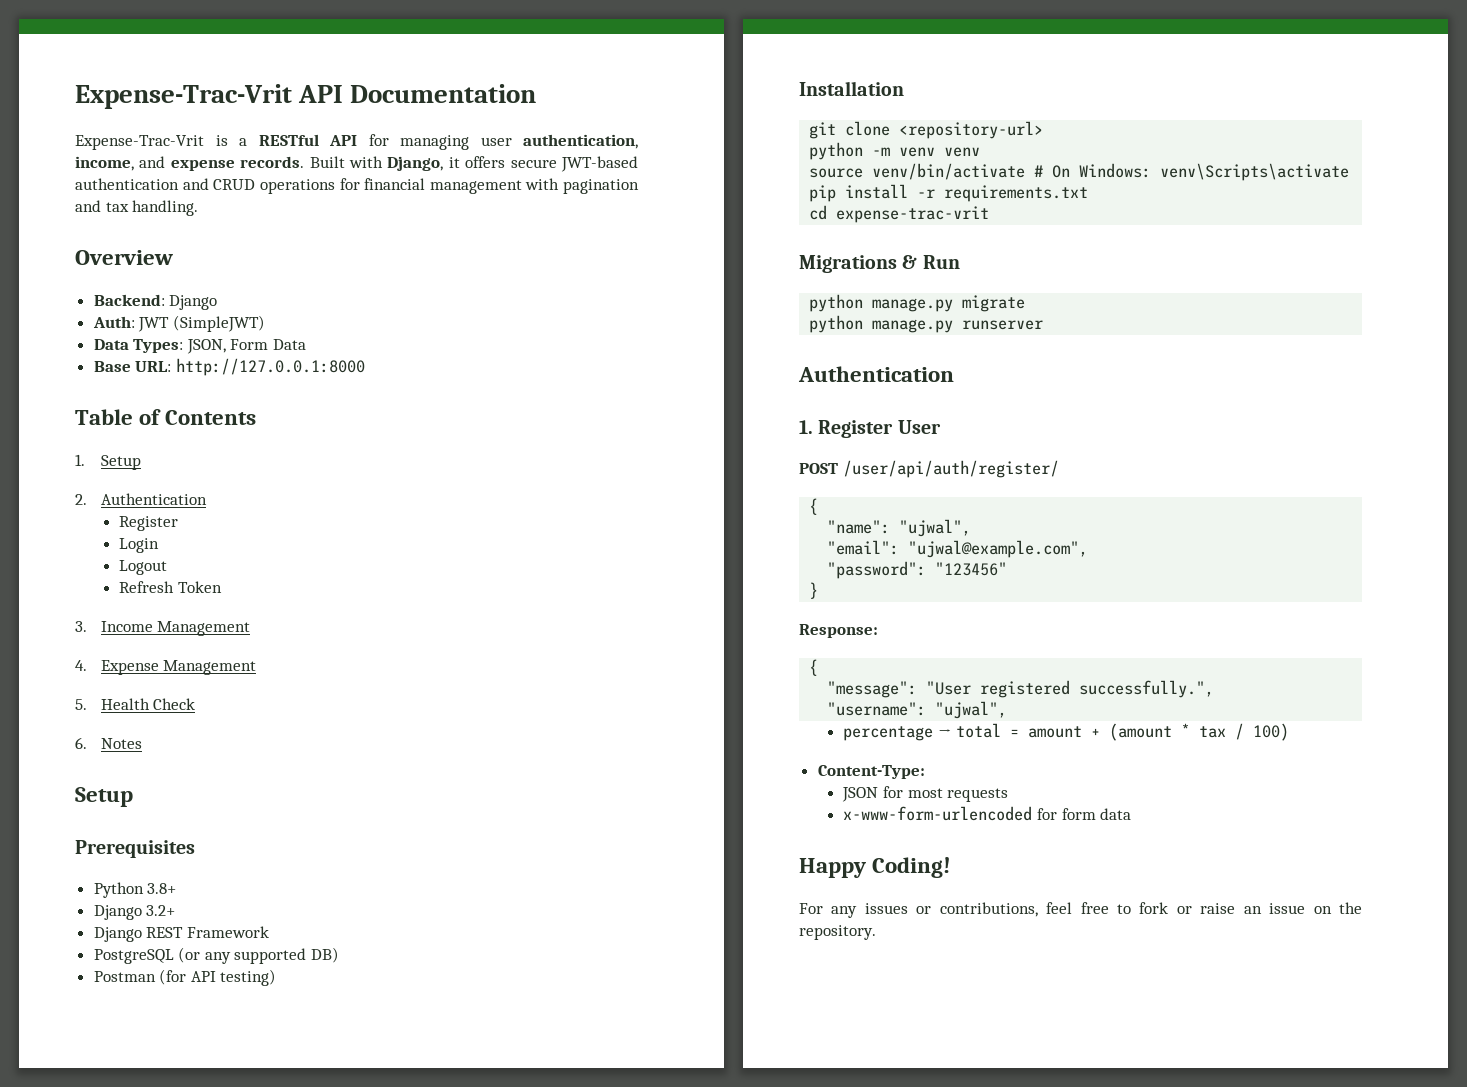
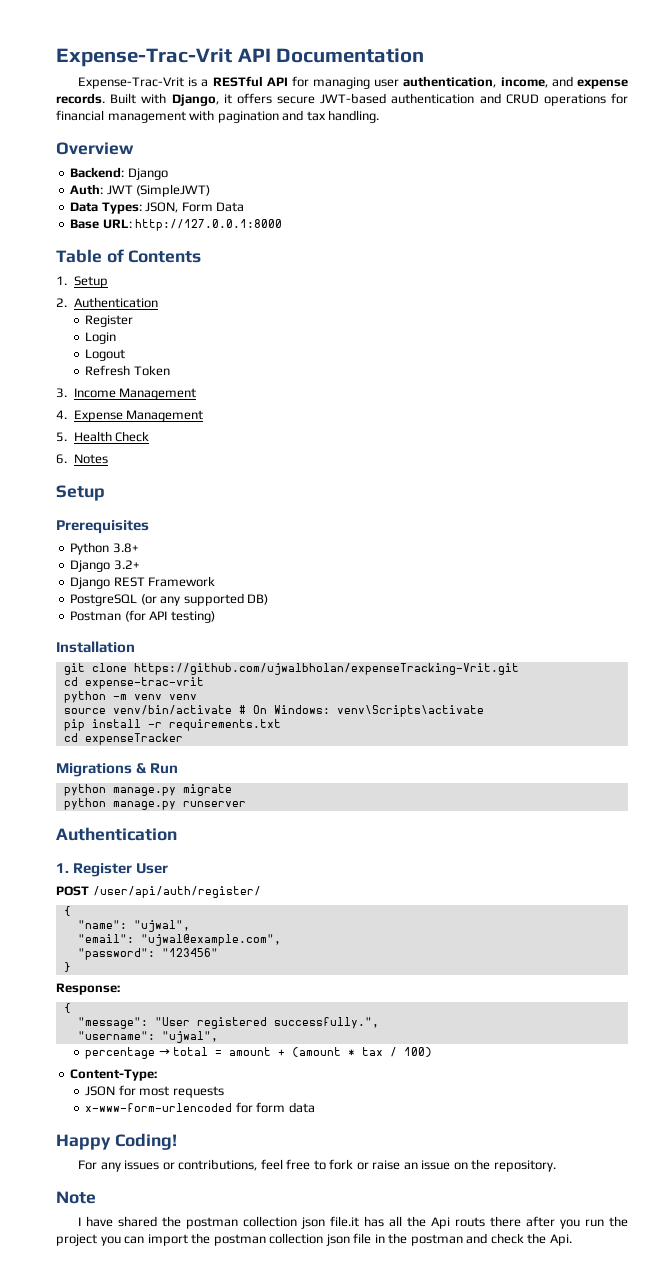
- git clone <repository-url>
+ git clone https://github.com/ujwalbholan/expenseTracking-Vrit.git
+ cd expense-trac-vrit
- cd expense-trac-vrit
+ cd expenseTracker
+ Note
+ I have shared the postman collection json file.it has all the Api routs there after you run the project you can import the postman collection json file in the postman and check the Api.

